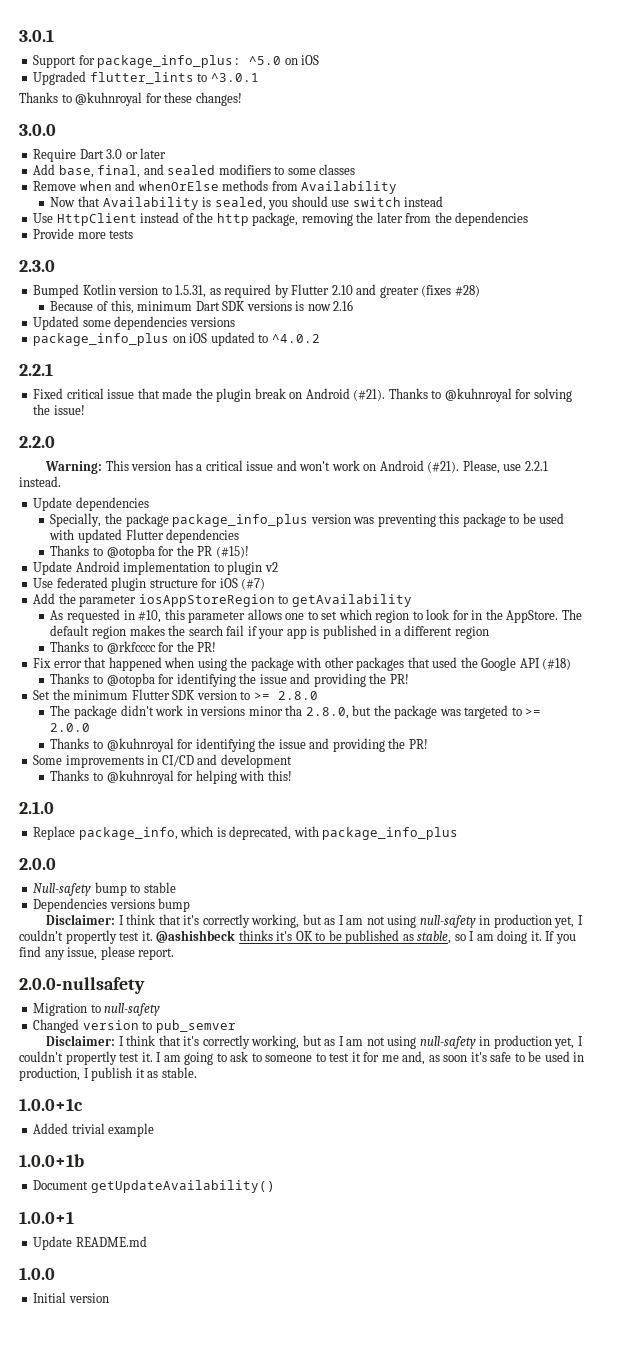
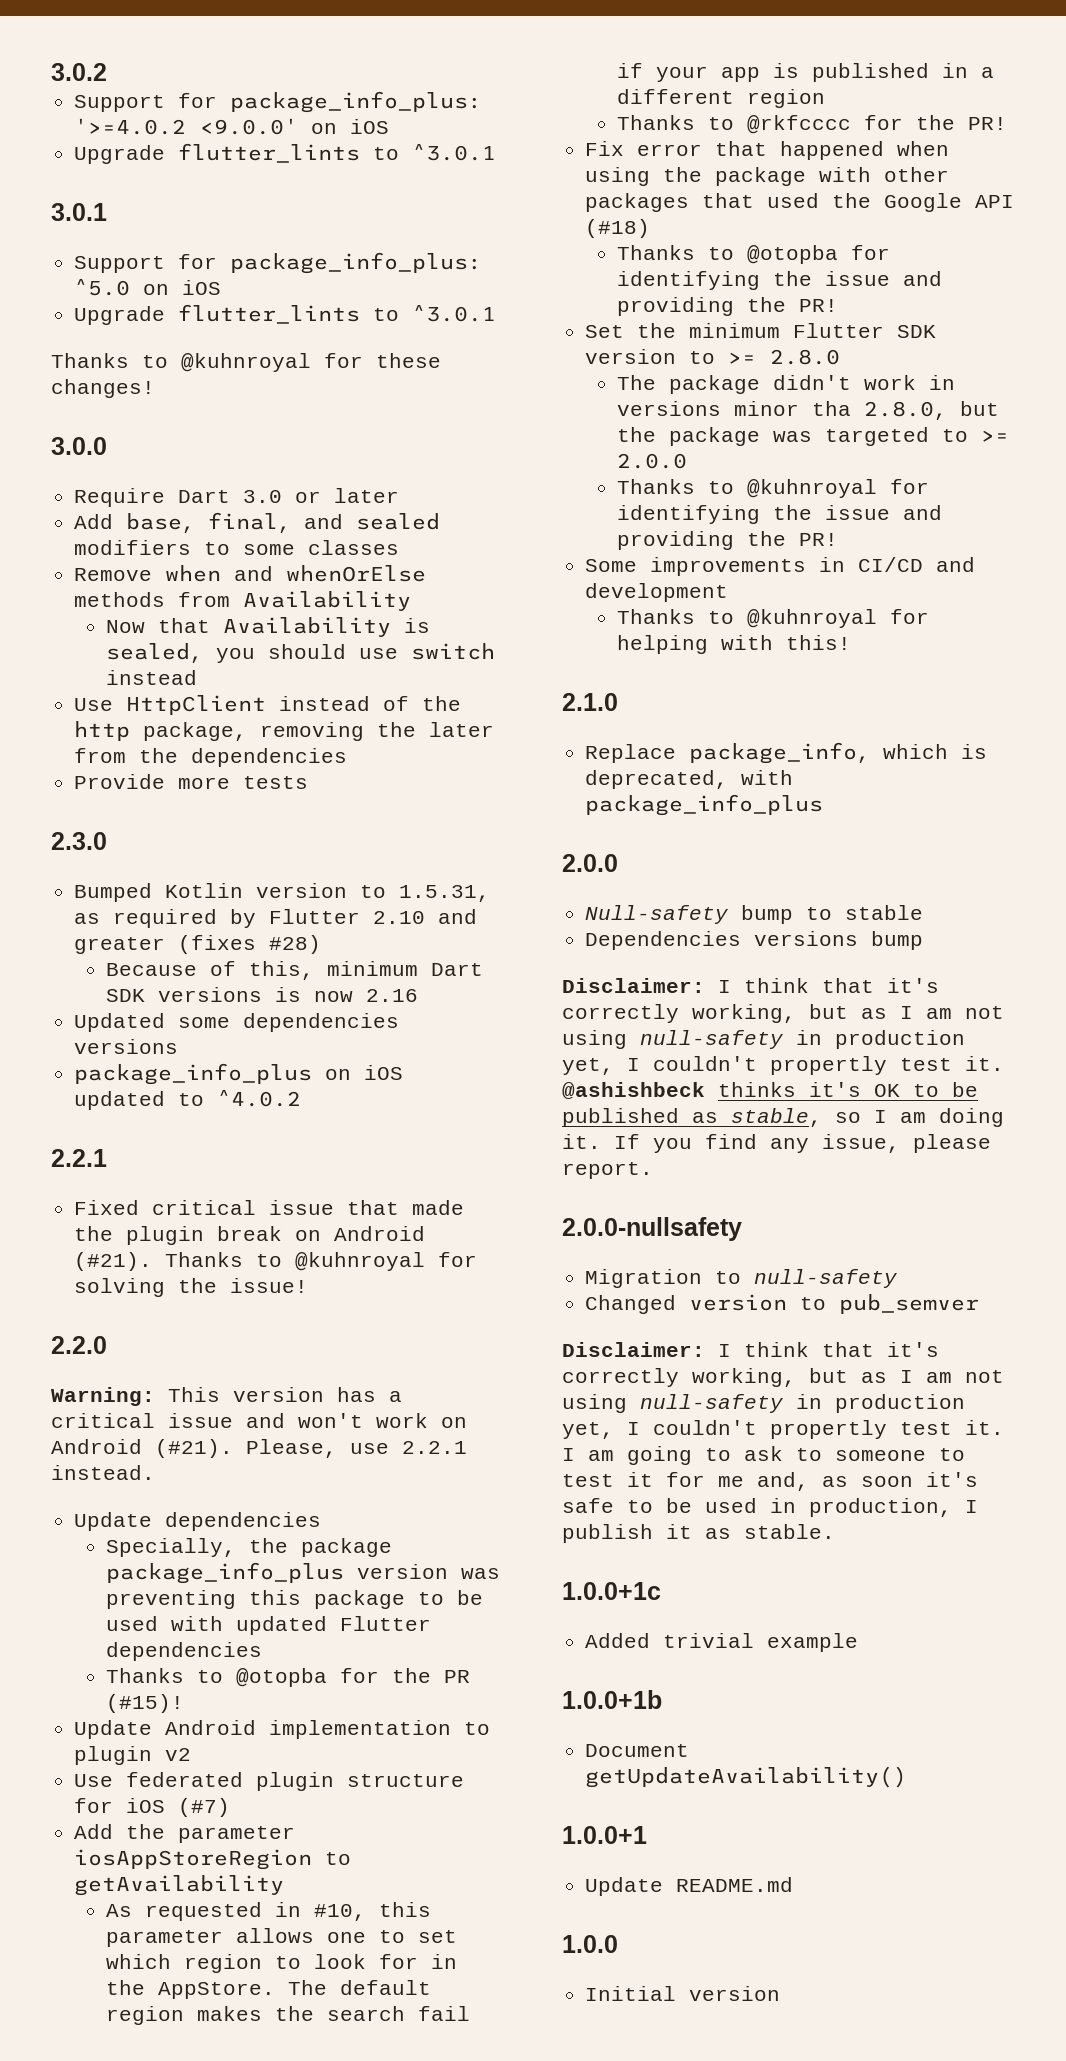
+ 3.0.2
+ Support for package_info_plus: '>=4.0.2 <9.0.0' on iOS
+ Upgrade flutter_lints to ^3.0.1
  Support for package_info_plus: ^5.0 on iOS
- Upgraded flutter_lints to ^3.0.1
+ Upgrade flutter_lints to ^3.0.1

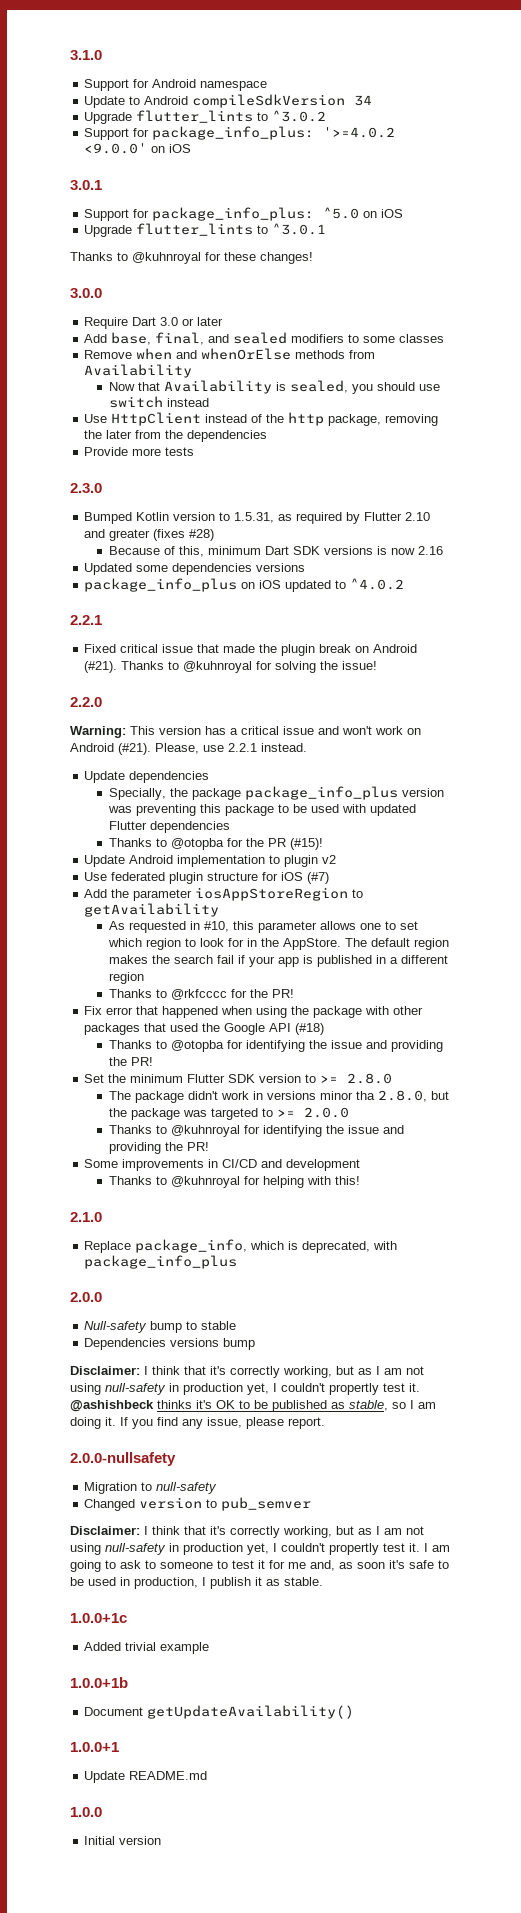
- 3.0.2
+ 3.1.0
+ Support for Android namespace
+ Update to Android compileSdkVersion 34
+ Upgrade flutter_lints to ^3.0.2
  Support for package_info_plus: '>=4.0.2 <9.0.0' on iOS
- Upgrade flutter_lints to ^3.0.1

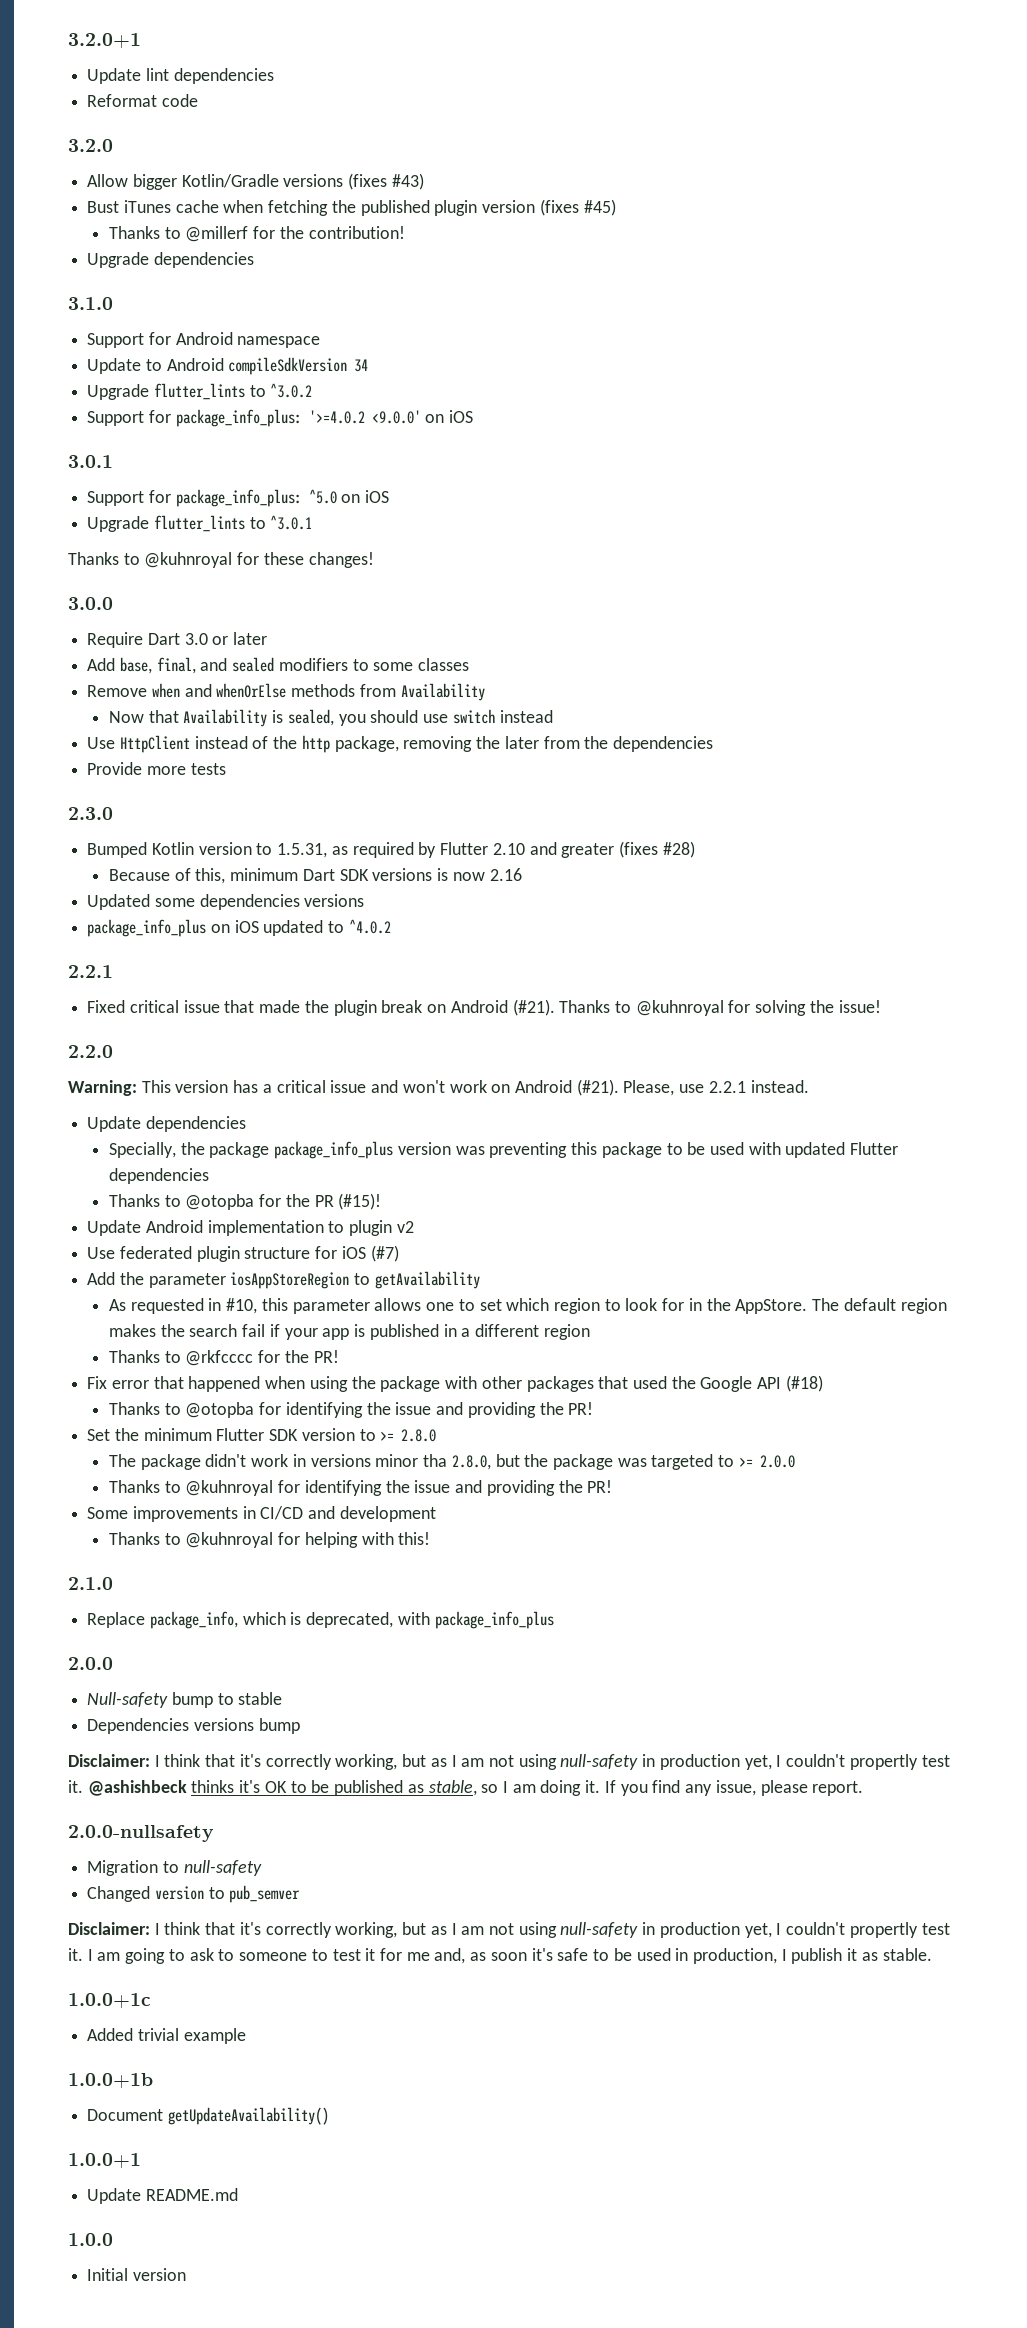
+ 3.2.0+1
+ Update lint dependencies
+ Reformat code
+ 3.2.0
+ Allow bigger Kotlin/Gradle versions (fixes #43)
+ Bust iTunes cache when fetching the published plugin version (fixes #45)
+ Thanks to @millerf for the contribution!
+ Upgrade dependencies

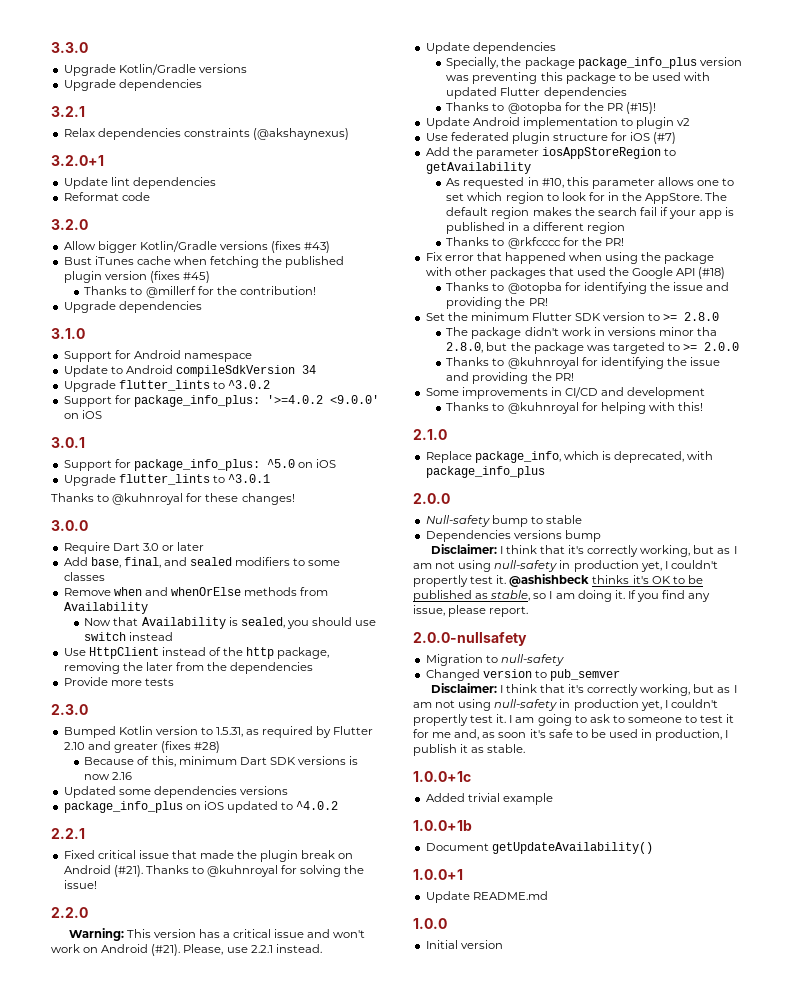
+ 3.3.0
+ Upgrade Kotlin/Gradle versions
+ Upgrade dependencies
+ 3.2.1
+ Relax dependencies constraints (@akshaynexus)

